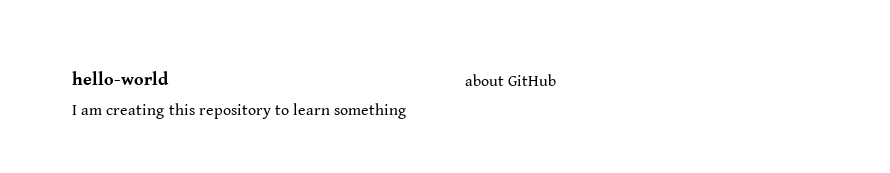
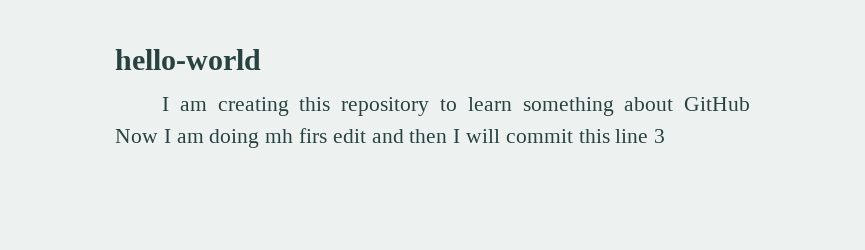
- I am creating this repository to learn something about GitHub
+ I am creating this repository to learn something about GitHub Now I am doing mh firs edit and then I will commit this line 3

